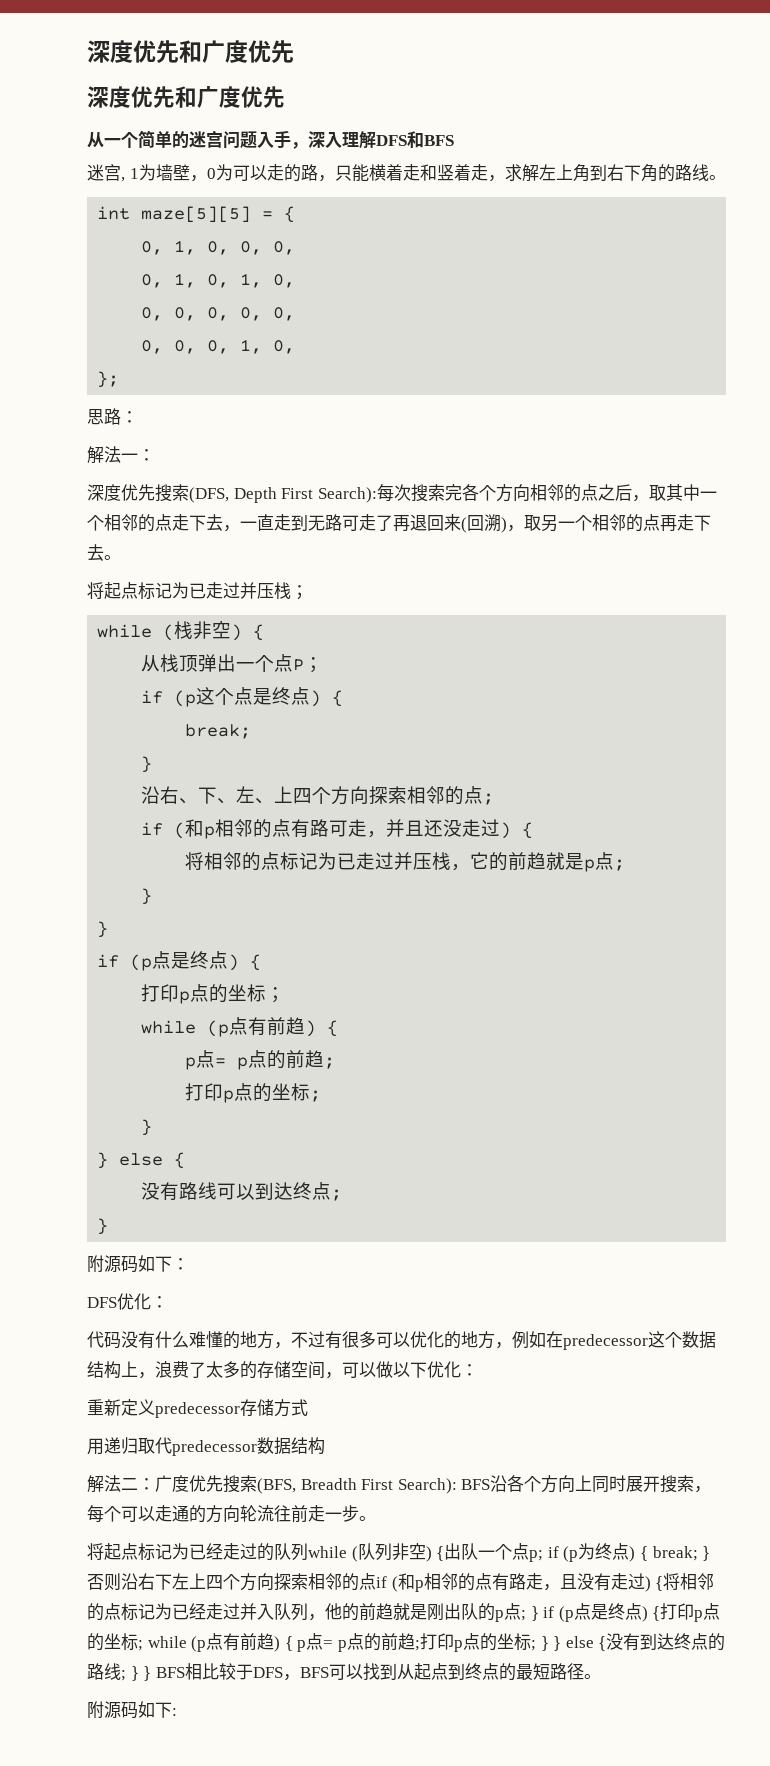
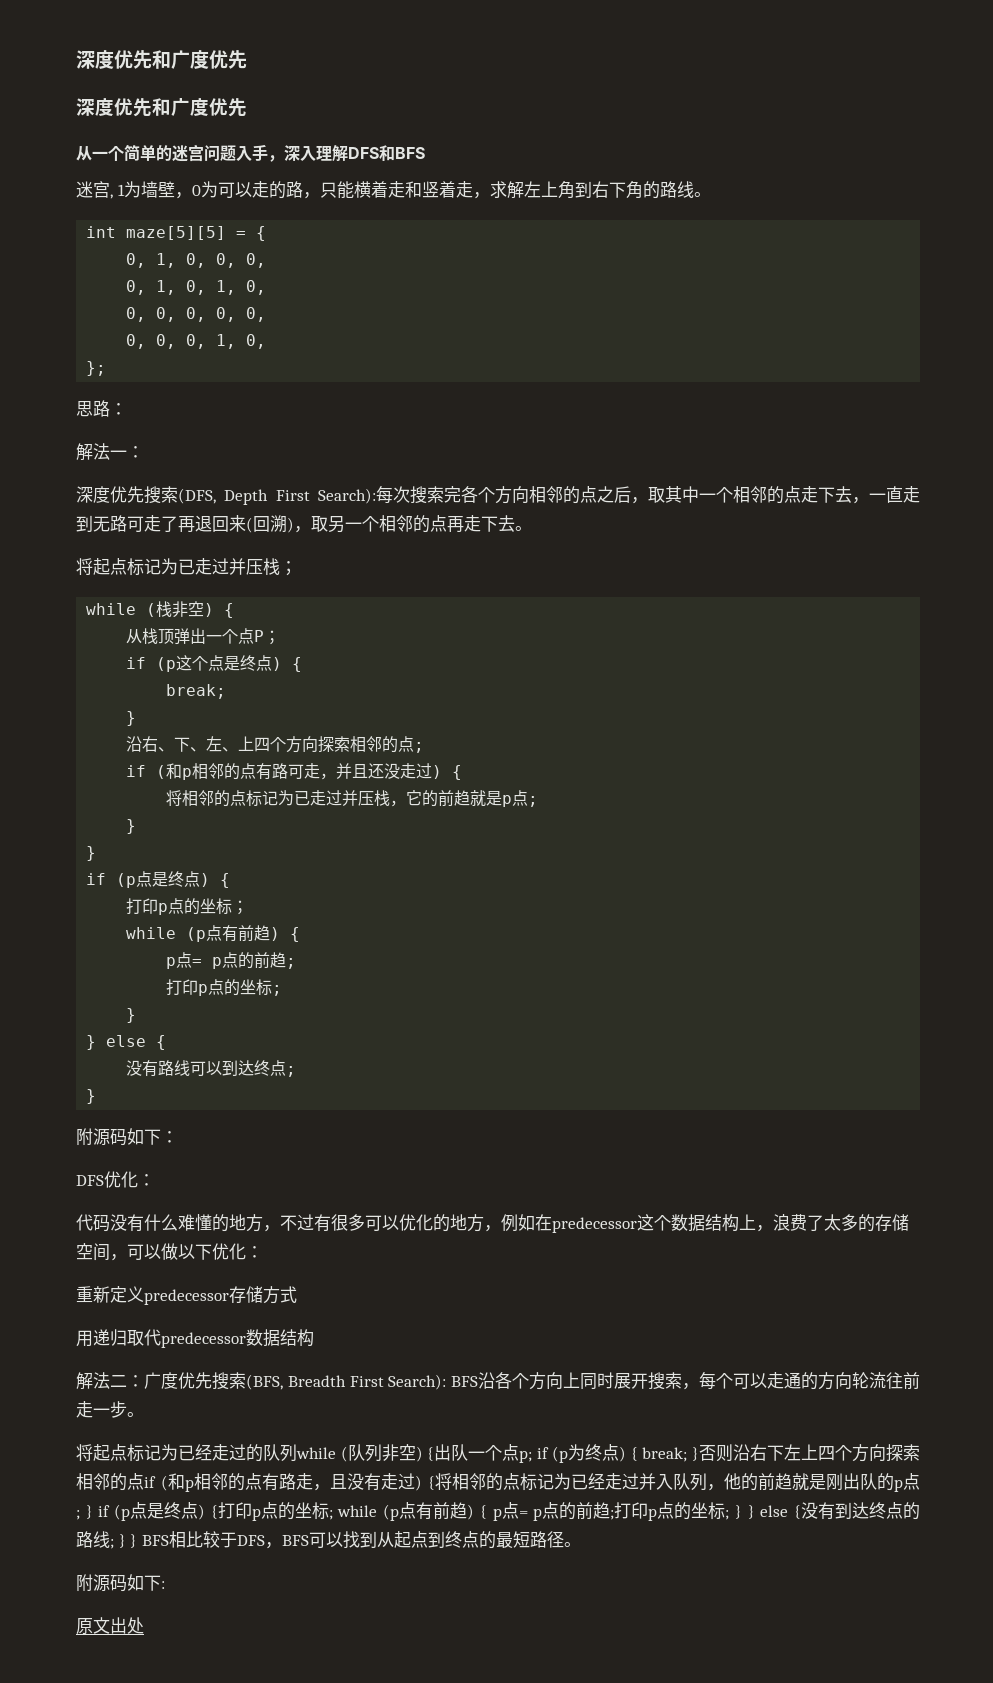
+ 原文出处

